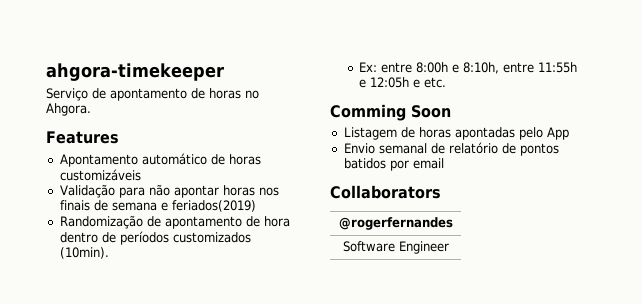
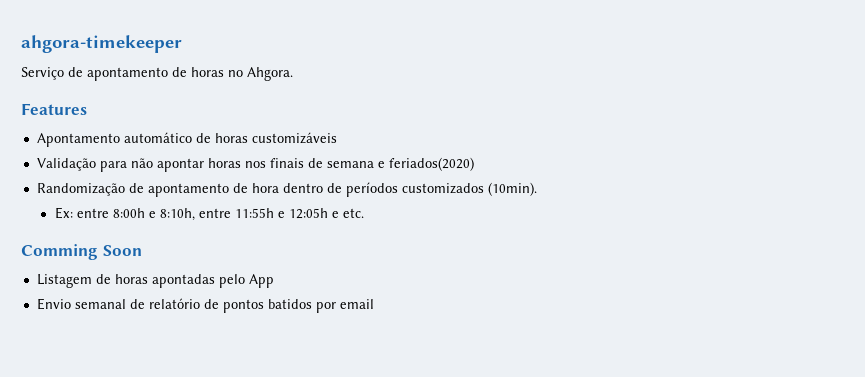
- Validação para não apontar horas nos finais de semana e feriados(2019)
+ Validação para não apontar horas nos finais de semana e feriados(2020)
- Collaborators
- @rogerfernandes
- Software Engineer

